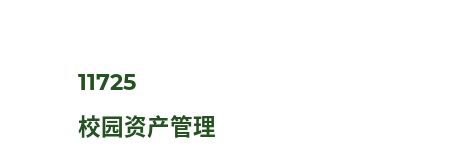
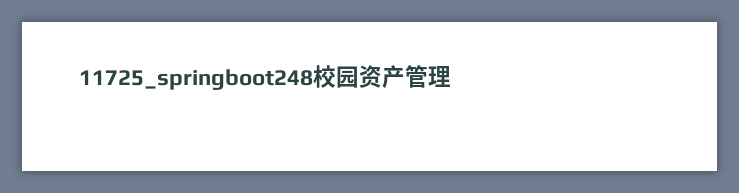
- 11725
- 校园资产管理
+ 11725_springboot248校园资产管理

